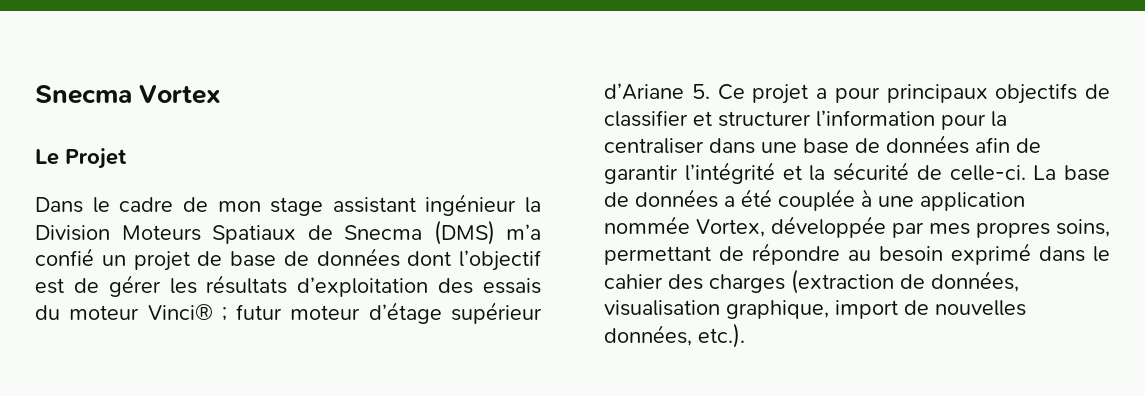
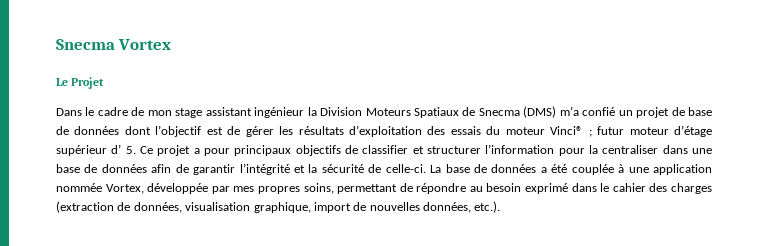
- futur moteur d’étage supérieur d’Ariane 5. Ce projet a pour principaux objectifs de classifier et structurer l’information pour la centraliser dans une base de données afin de garantir l’intégrité et la sécurité de celle-ci.
+ futur moteur d’étage supérieur d’ 5. Ce projet a pour principaux objectifs de classifier et structurer l’information pour la centraliser dans une base de données afin de garantir l’intégrité et la sécurité de celle-ci.

